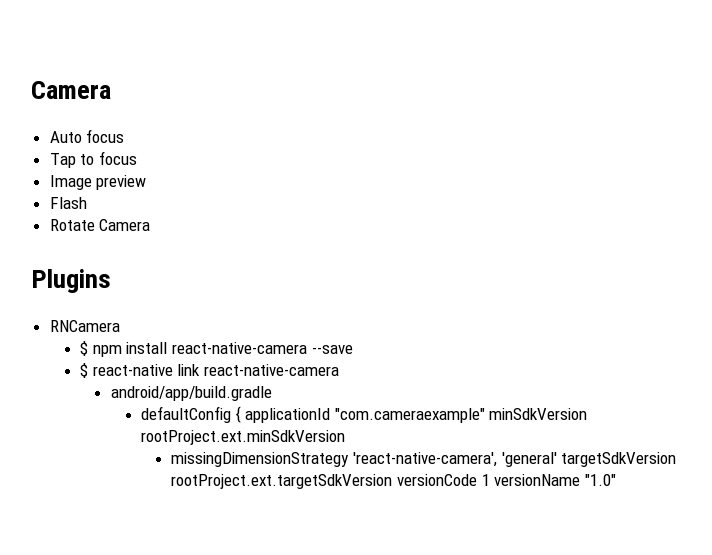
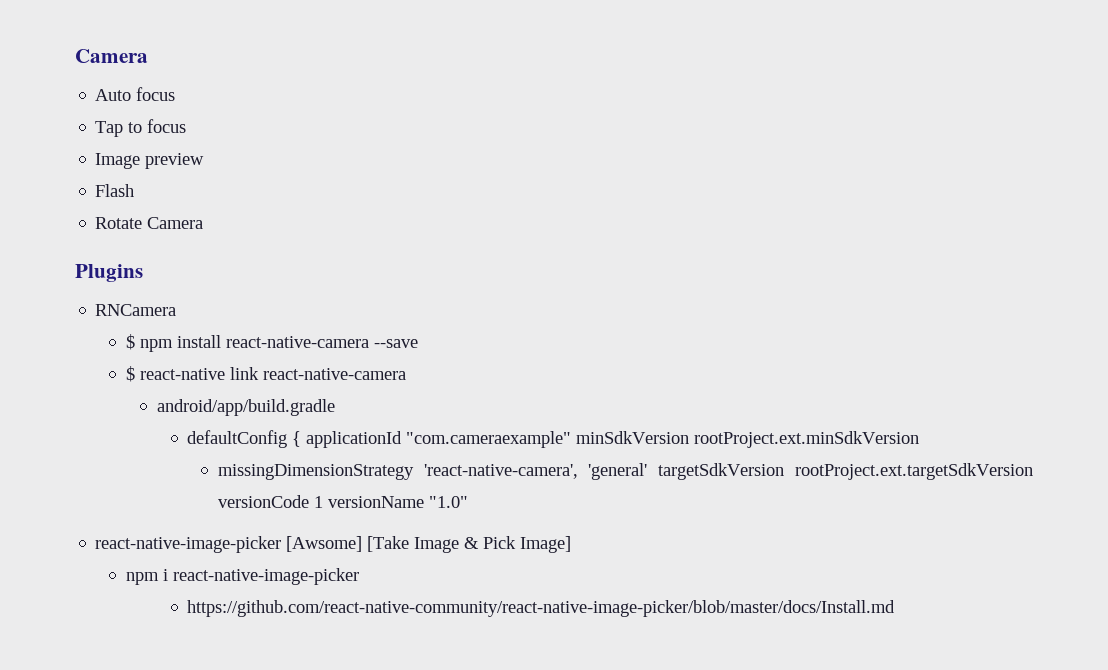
+ react-native-image-picker [Awsome] [Take Image & Pick Image]
+ npm i react-native-image-picker
+ https://github.com/react-native-community/react-native-image-picker/blob/master/docs/Install.md

